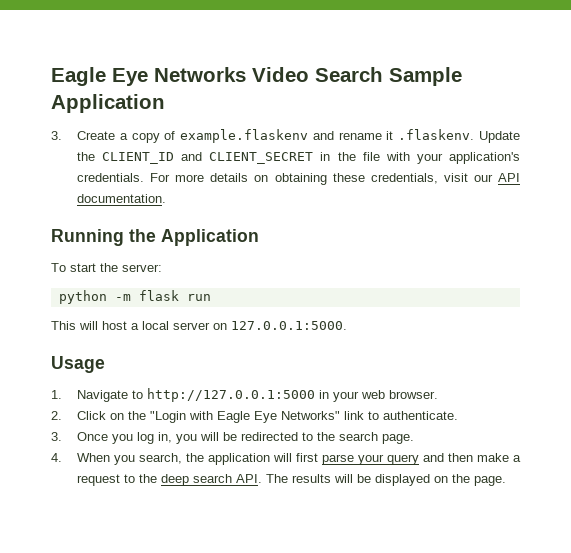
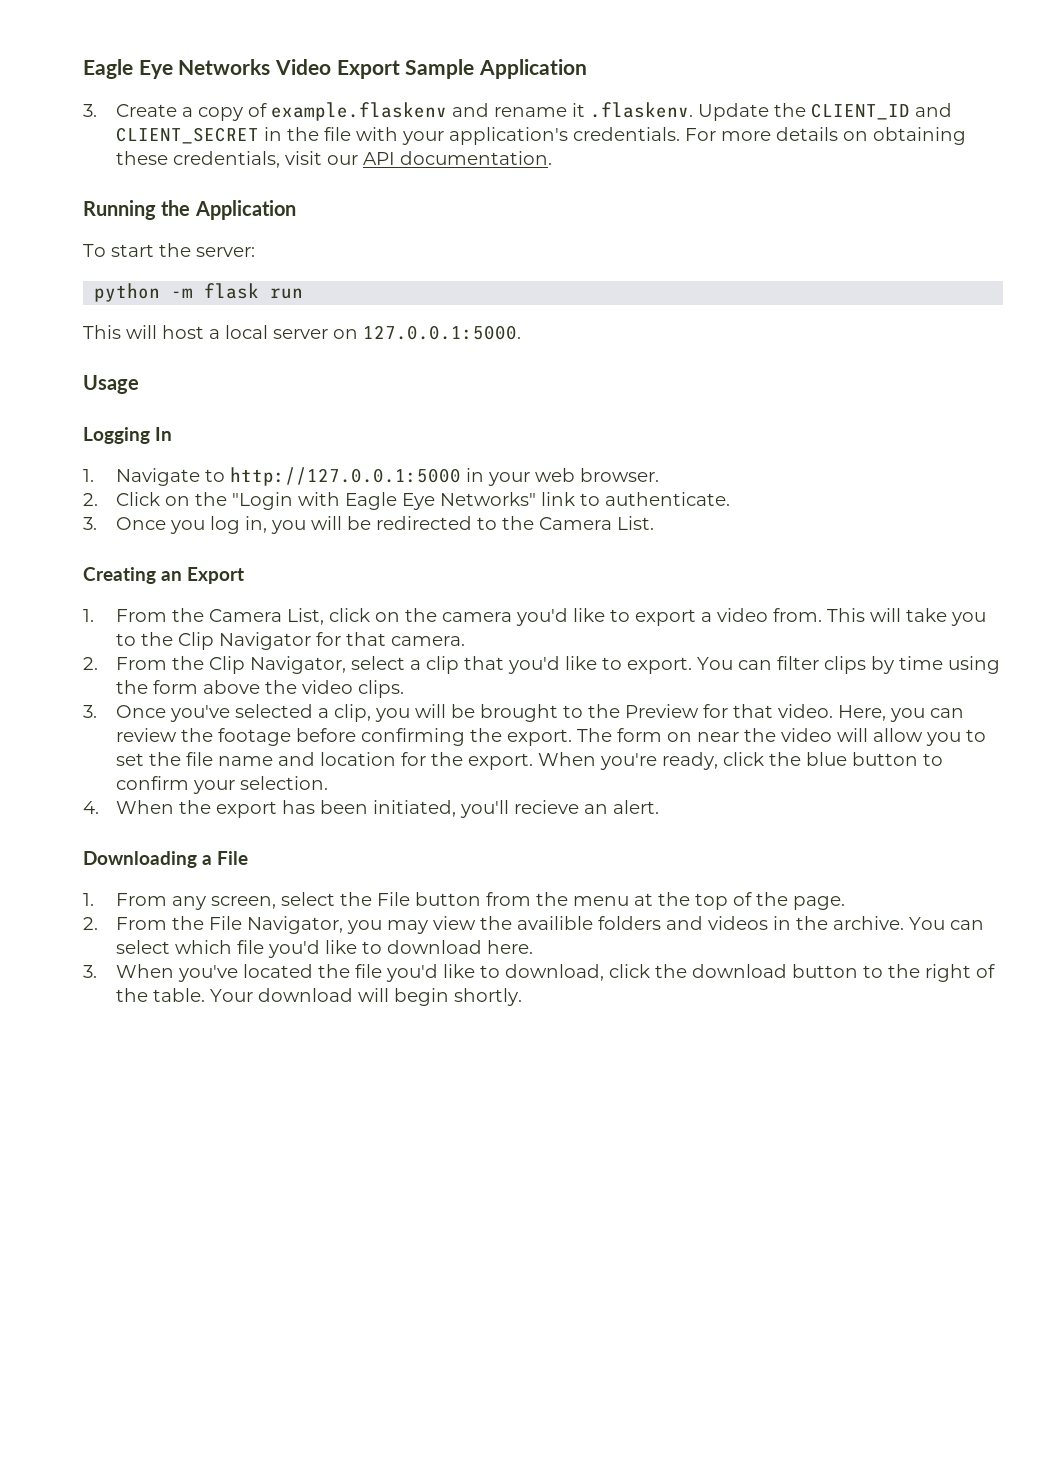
- Eagle Eye Networks Video Search Sample Application
+ Eagle Eye Networks Video Export Sample Application
+ Logging In
- 3. Once you log in, you will be redirected to the search page.
- 4. When you search, the application will first parse your query and then make a request to the deep search API. The results will be displayed on the page.
+ 3. Once you log in, you will be redirected to the Camera List.
+ Creating an Export
+ 1. From the Camera List, click on the camera you'd like to export a video from. This will take you to the Clip Navigator for that camera.
+ 2. From the Clip Navigator, select a clip that you'd like to export. You can filter clips by time using the form above the video clips.
+ 3. Once you've selected a clip, you will be brought to the Preview for that video. Here, you can review the footage before confirming the export. The form on near the video will allow you to set the file name and location for the export. When you're ready, click the blue button to confirm your selection.
+ 4. When the export has been initiated, you'll recieve an alert.
+ Downloading a File
+ 1. From any screen, select the File button from the menu at the top of the page.
+ 2. From the File Navigator, you may view the availible folders and videos in the archive. You can select which file you'd like to download here.
+ 3. When you've located the file you'd like to download, click the download button to the right of the table. Your download will begin shortly.

